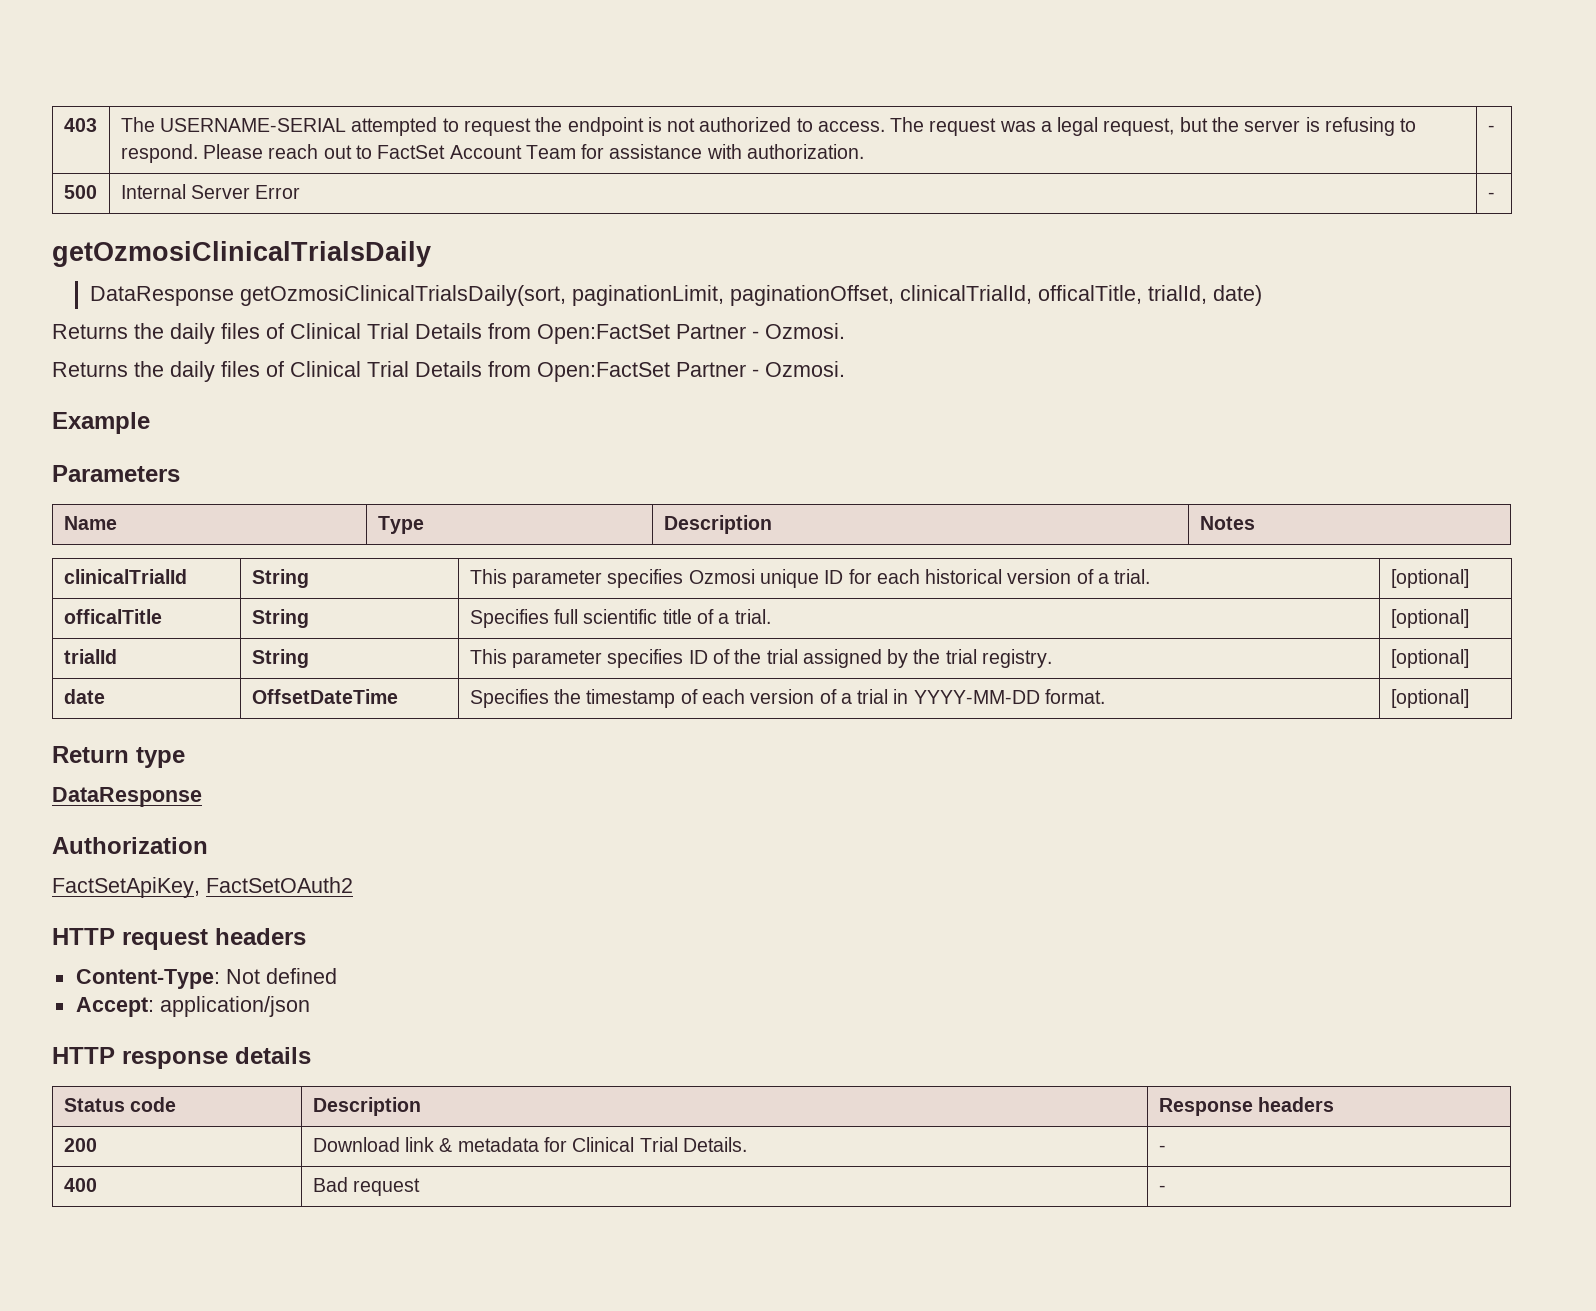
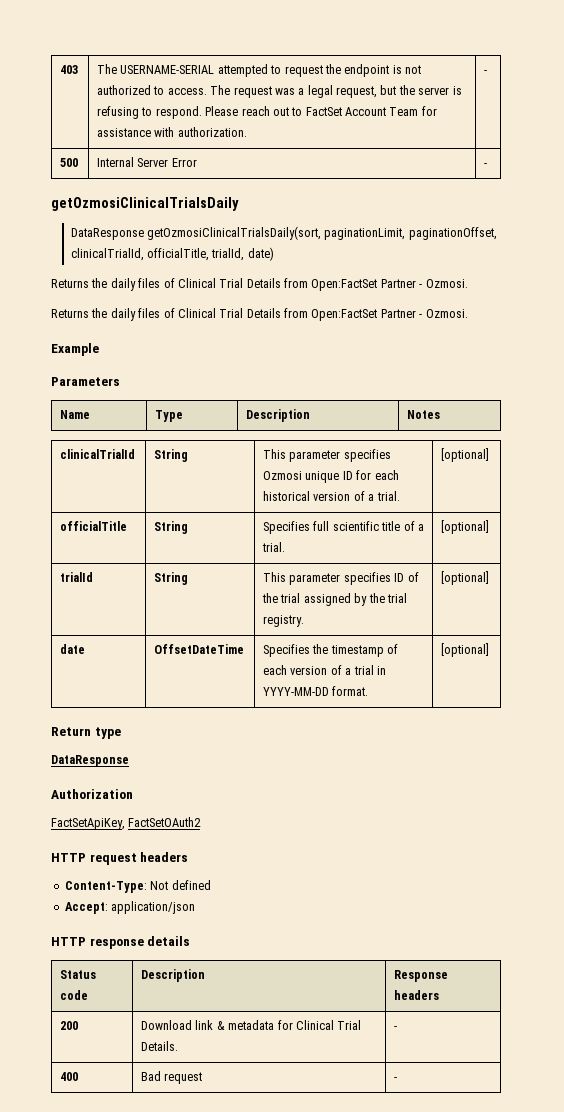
- DataResponse getOzmosiClinicalTrialsDaily(sort, paginationLimit, paginationOffset, clinicalTrialId, officalTitle, trialId, date)
+ DataResponse getOzmosiClinicalTrialsDaily(sort, paginationLimit, paginationOffset, clinicalTrialId, officialTitle, trialId, date)
- officalTitle | String | Specifies full scientific title of a trial. | [optional]
+ officialTitle | String | Specifies full scientific title of a trial. | [optional]

